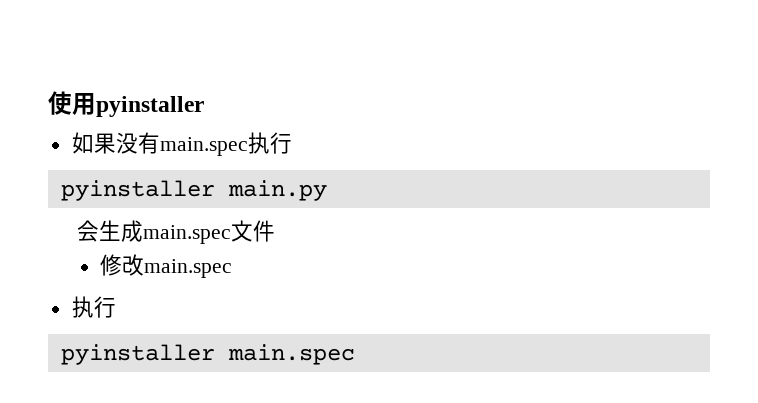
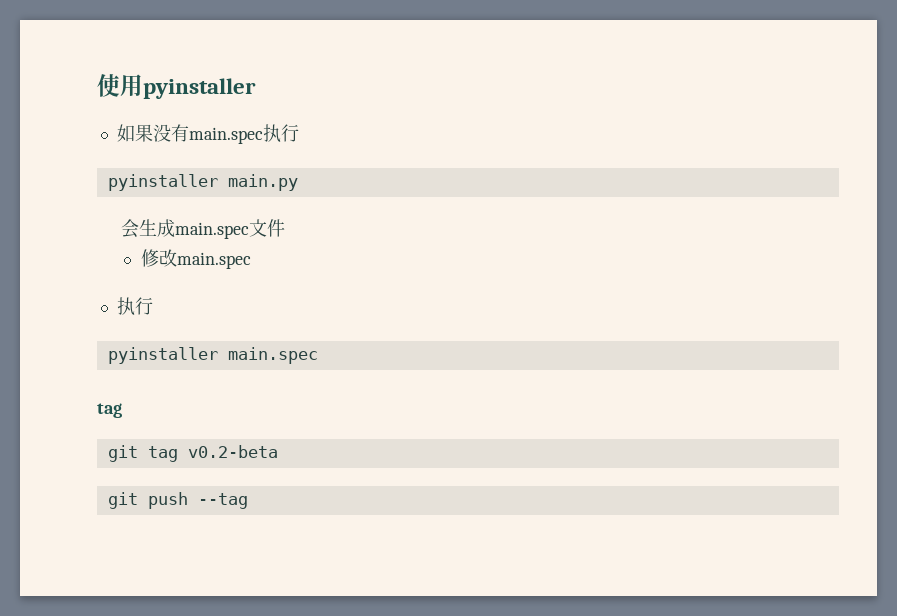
  pyinstaller main.spec
+ tag
+ git tag v0.2-beta
+ git push --tag

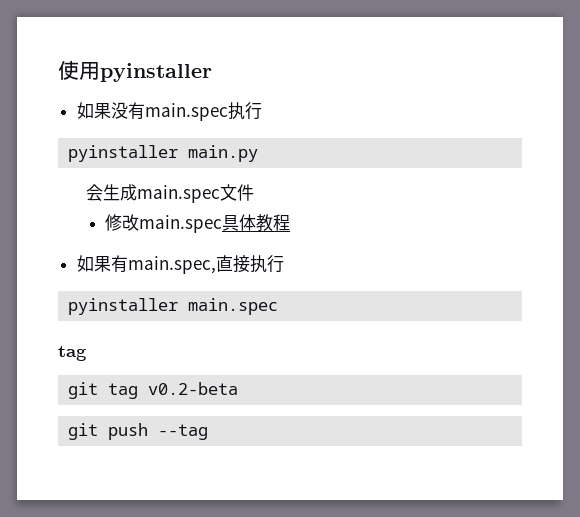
- 修改main.spec
- 执行
+ 修改main.spec具体教程
+ 如果有main.spec,直接执行

